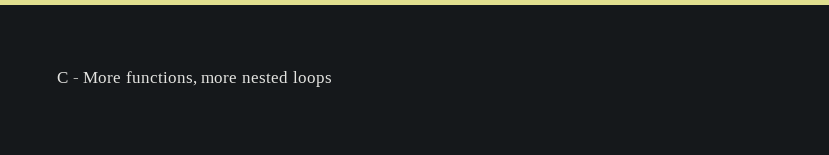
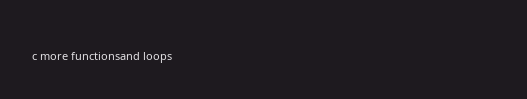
- C - More functions, more nested loops
+ c more functionsand loops

